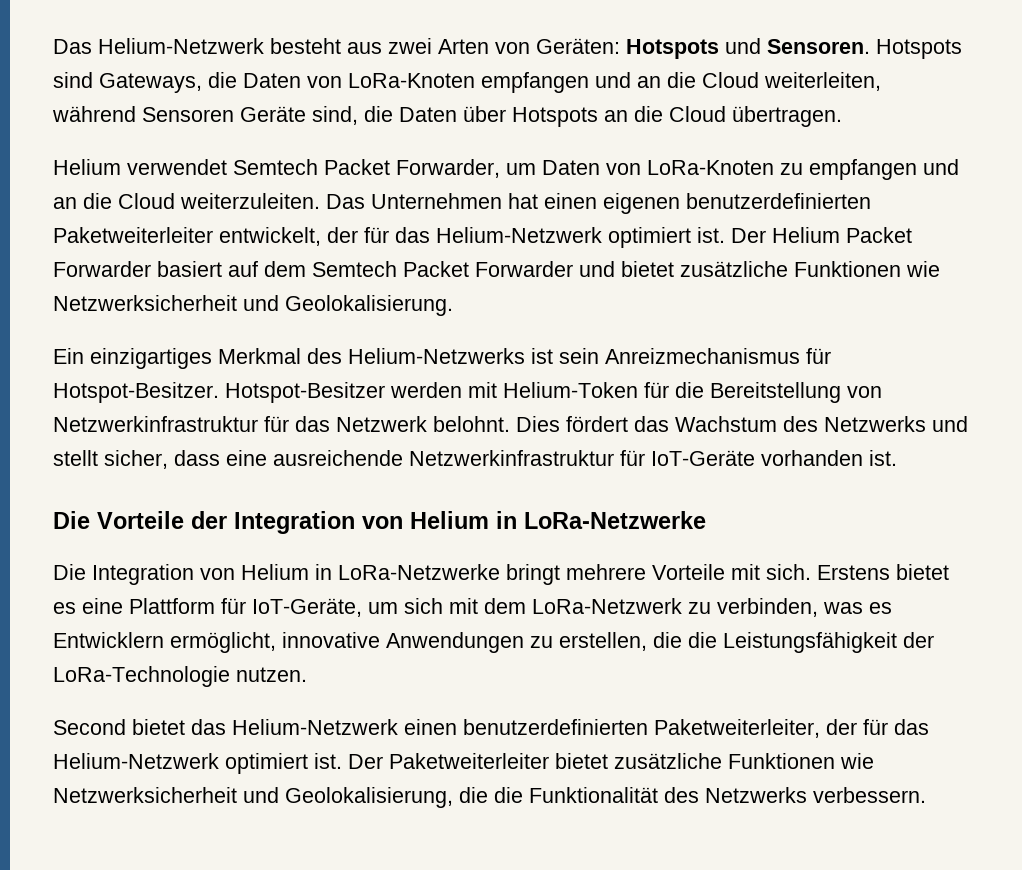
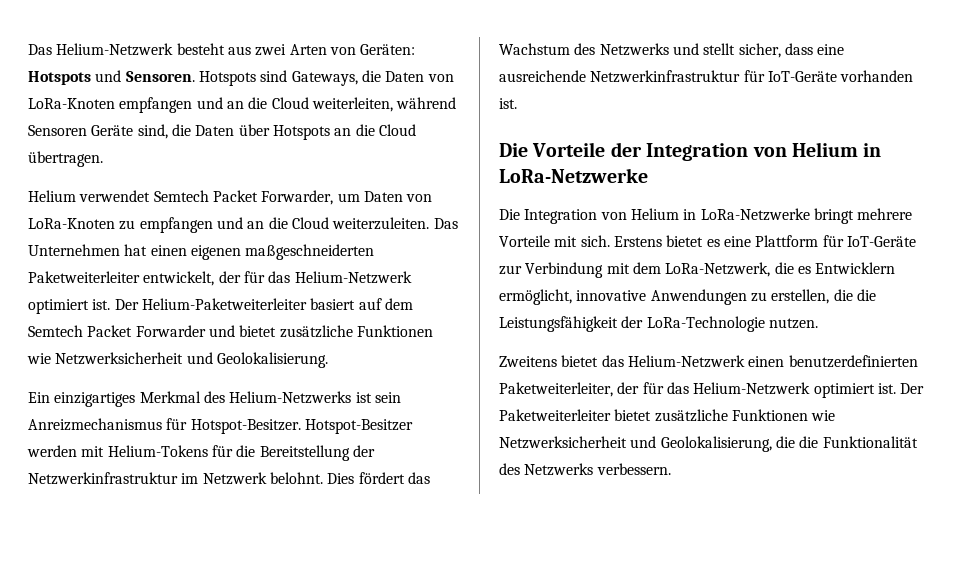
- Das Unternehmen hat einen eigenen benutzerdefinierten Paketweiterleiter entwickelt, der für das Helium-Netzwerk optimiert ist.
+ Das Unternehmen hat einen eigenen maßgeschneiderten Paketweiterleiter entwickelt, der für das Helium-Netzwerk optimiert ist.
- Der Helium Packet Forwarder basiert auf dem Semtech Packet Forwarder und bietet zusätzliche Funktionen wie Netzwerksicherheit und Geolokalisierung.
+ Der Helium-Paketweiterleiter basiert auf dem Semtech Packet Forwarder und bietet zusätzliche Funktionen wie Netzwerksicherheit und Geolokalisierung.
- Hotspot-Besitzer werden mit Helium-Token für die Bereitstellung von Netzwerkinfrastruktur für das Netzwerk belohnt.
+ Hotspot-Besitzer werden mit Helium-Tokens für die Bereitstellung der Netzwerkinfrastruktur im Netzwerk belohnt.
- Erstens bietet es eine Plattform für IoT-Geräte, um sich mit dem LoRa-Netzwerk zu verbinden, was es Entwicklern ermöglicht, innovative Anwendungen zu erstellen, die die Leistungsfähigkeit der LoRa-Technologie nutzen.
+ Erstens bietet es eine Plattform für IoT-Geräte zur Verbindung mit dem LoRa-Netzwerk, die es Entwicklern ermöglicht, innovative Anwendungen zu erstellen, die die Leistungsfähigkeit der LoRa-Technologie nutzen.
- Second bietet das Helium-Netzwerk einen benutzerdefinierten Paketweiterleiter, der für das Helium-Netzwerk optimiert ist.
+ Zweitens bietet das Helium-Netzwerk einen benutzerdefinierten Paketweiterleiter, der für das Helium-Netzwerk optimiert ist.

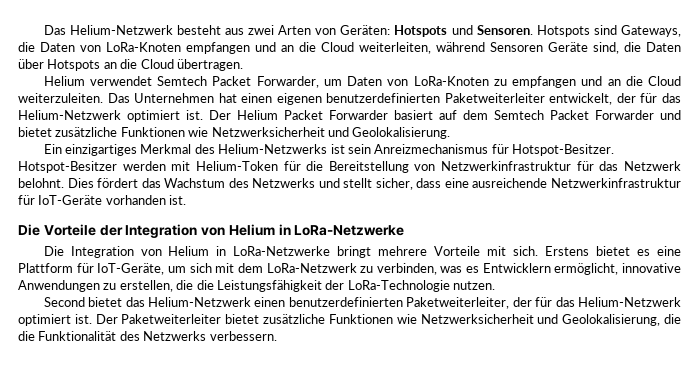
- Das Unternehmen hat einen eigenen maßgeschneiderten Paketweiterleiter entwickelt, der für das Helium-Netzwerk optimiert ist.
+ Das Unternehmen hat einen eigenen benutzerdefinierten Paketweiterleiter entwickelt, der für das Helium-Netzwerk optimiert ist.
- Der Helium-Paketweiterleiter basiert auf dem Semtech Packet Forwarder und bietet zusätzliche Funktionen wie Netzwerksicherheit und Geolokalisierung.
+ Der Helium Packet Forwarder basiert auf dem Semtech Packet Forwarder und bietet zusätzliche Funktionen wie Netzwerksicherheit und Geolokalisierung.
- Hotspot-Besitzer werden mit Helium-Tokens für die Bereitstellung der Netzwerkinfrastruktur im Netzwerk belohnt.
+ Hotspot-Besitzer werden mit Helium-Token für die Bereitstellung von Netzwerkinfrastruktur für das Netzwerk belohnt.
- Erstens bietet es eine Plattform für IoT-Geräte zur Verbindung mit dem LoRa-Netzwerk, die es Entwicklern ermöglicht, innovative Anwendungen zu erstellen, die die Leistungsfähigkeit der LoRa-Technologie nutzen.
+ Erstens bietet es eine Plattform für IoT-Geräte, um sich mit dem LoRa-Netzwerk zu verbinden, was es Entwicklern ermöglicht, innovative Anwendungen zu erstellen, die die Leistungsfähigkeit der LoRa-Technologie nutzen.
- Zweitens bietet das Helium-Netzwerk einen benutzerdefinierten Paketweiterleiter, der für das Helium-Netzwerk optimiert ist.
+ Second bietet das Helium-Netzwerk einen benutzerdefinierten Paketweiterleiter, der für das Helium-Netzwerk optimiert ist.

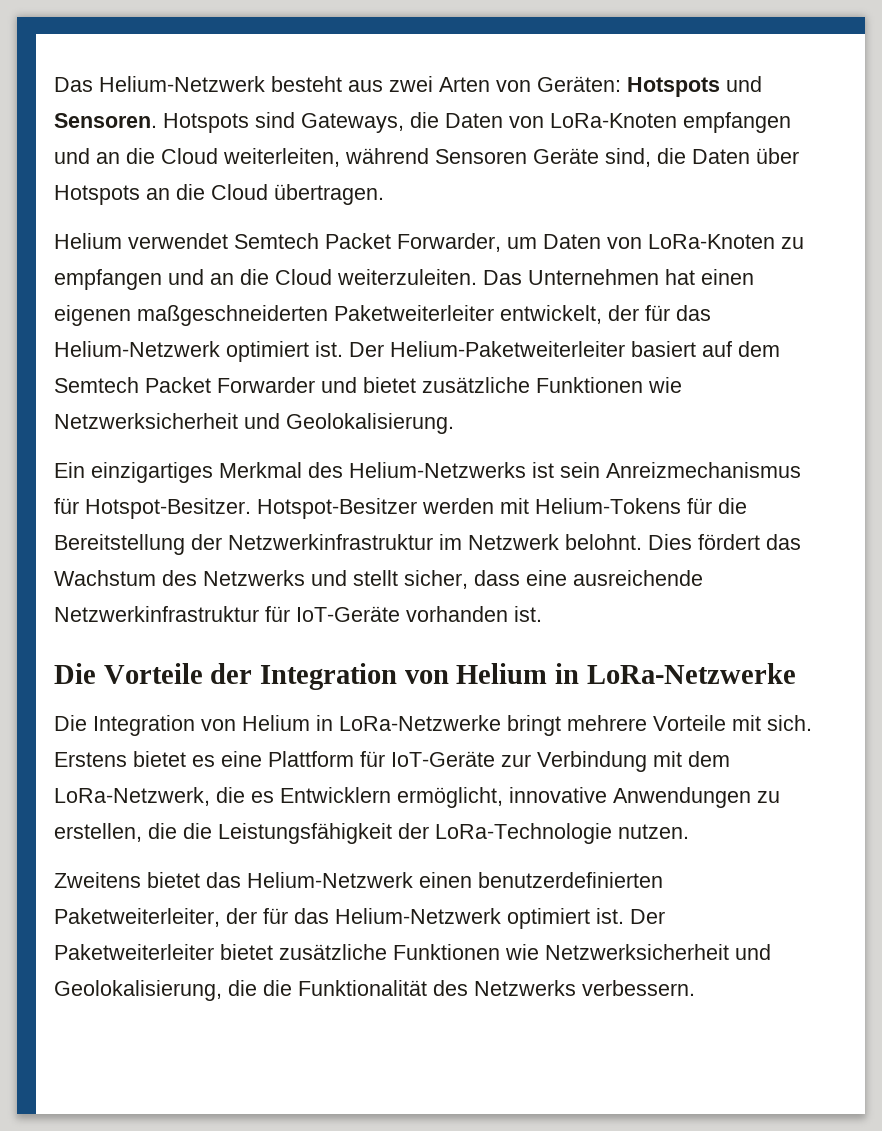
- Das Unternehmen hat einen eigenen benutzerdefinierten Paketweiterleiter entwickelt, der für das Helium-Netzwerk optimiert ist.
+ Das Unternehmen hat einen eigenen maßgeschneiderten Paketweiterleiter entwickelt, der für das Helium-Netzwerk optimiert ist.
- Der Helium Packet Forwarder basiert auf dem Semtech Packet Forwarder und bietet zusätzliche Funktionen wie Netzwerksicherheit und Geolokalisierung.
+ Der Helium-Paketweiterleiter basiert auf dem Semtech Packet Forwarder und bietet zusätzliche Funktionen wie Netzwerksicherheit und Geolokalisierung.
- Hotspot-Besitzer werden mit Helium-Token für die Bereitstellung von Netzwerkinfrastruktur für das Netzwerk belohnt.
+ Hotspot-Besitzer werden mit Helium-Tokens für die Bereitstellung der Netzwerkinfrastruktur im Netzwerk belohnt.
- Erstens bietet es eine Plattform für IoT-Geräte, um sich mit dem LoRa-Netzwerk zu verbinden, was es Entwicklern ermöglicht, innovative Anwendungen zu erstellen, die die Leistungsfähigkeit der LoRa-Technologie nutzen.
+ Erstens bietet es eine Plattform für IoT-Geräte zur Verbindung mit dem LoRa-Netzwerk, die es Entwicklern ermöglicht, innovative Anwendungen zu erstellen, die die Leistungsfähigkeit der LoRa-Technologie nutzen.
- Second bietet das Helium-Netzwerk einen benutzerdefinierten Paketweiterleiter, der für das Helium-Netzwerk optimiert ist.
+ Zweitens bietet das Helium-Netzwerk einen benutzerdefinierten Paketweiterleiter, der für das Helium-Netzwerk optimiert ist.

